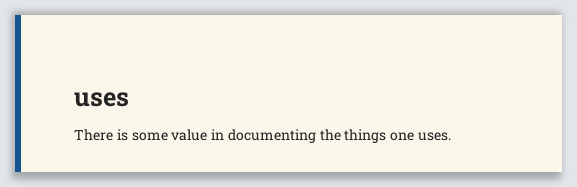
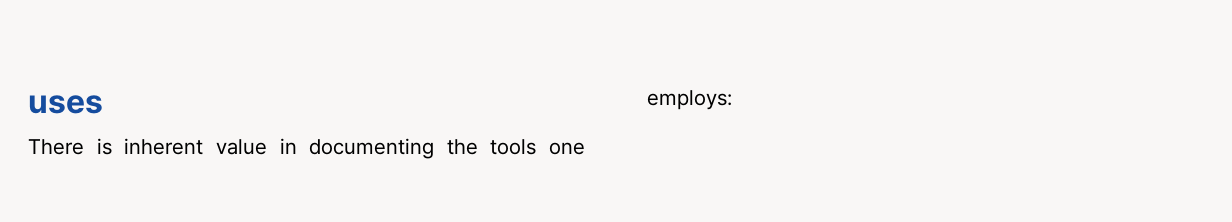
- There is some value in documenting the things one uses.
+ There is inherent value in documenting the tools one employs:

